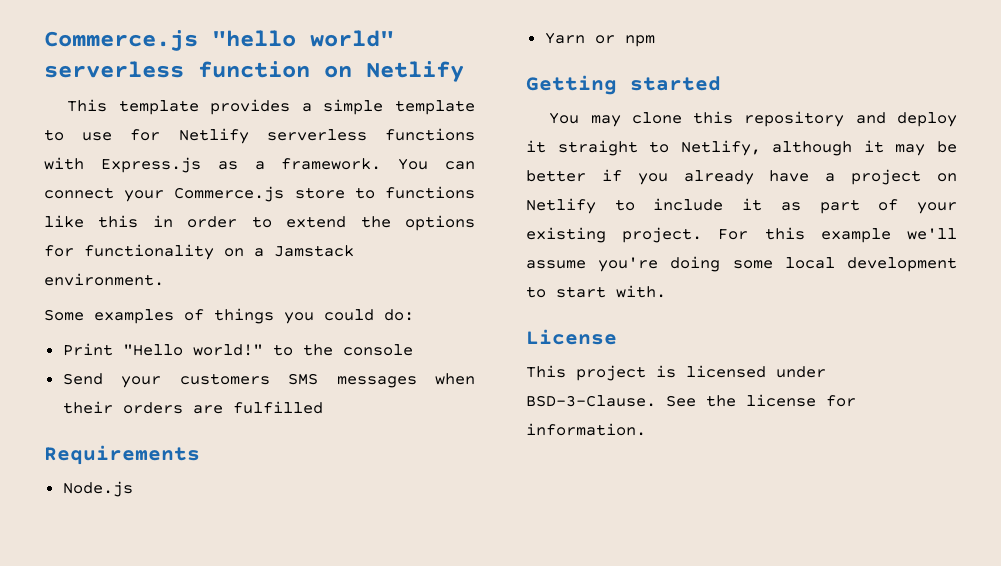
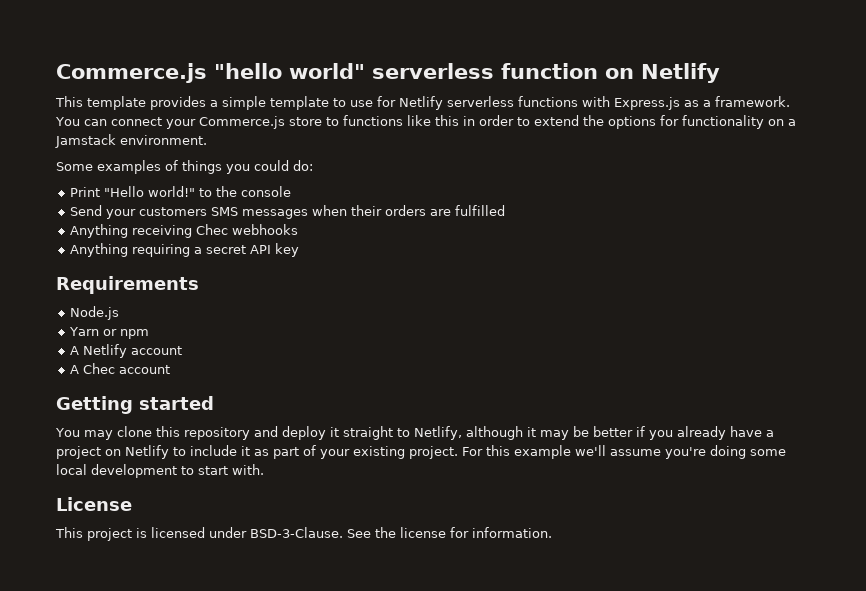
+ Anything receiving Chec webhooks
+ Anything requiring a secret API key
+ A Netlify account
+ A Chec account

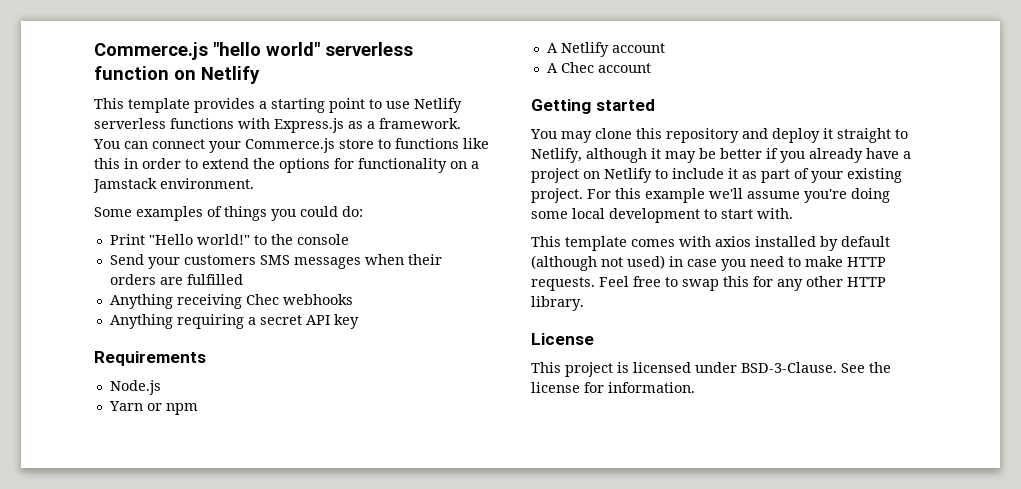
- This template provides a simple template to use for Netlify serverless functions with Express.js as a framework.
+ This template provides a starting point to use Netlify serverless functions with Express.js as a framework.
+ This template comes with axios installed by default (although not used) in case you need to make HTTP requests. Feel free to swap this for any other HTTP library.

